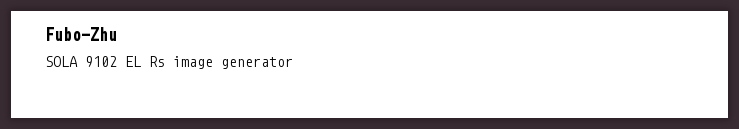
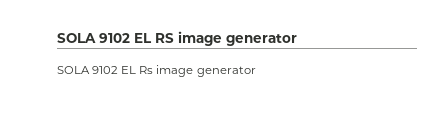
- Fubo-Zhu
+ SOLA 9102 EL RS image generator

